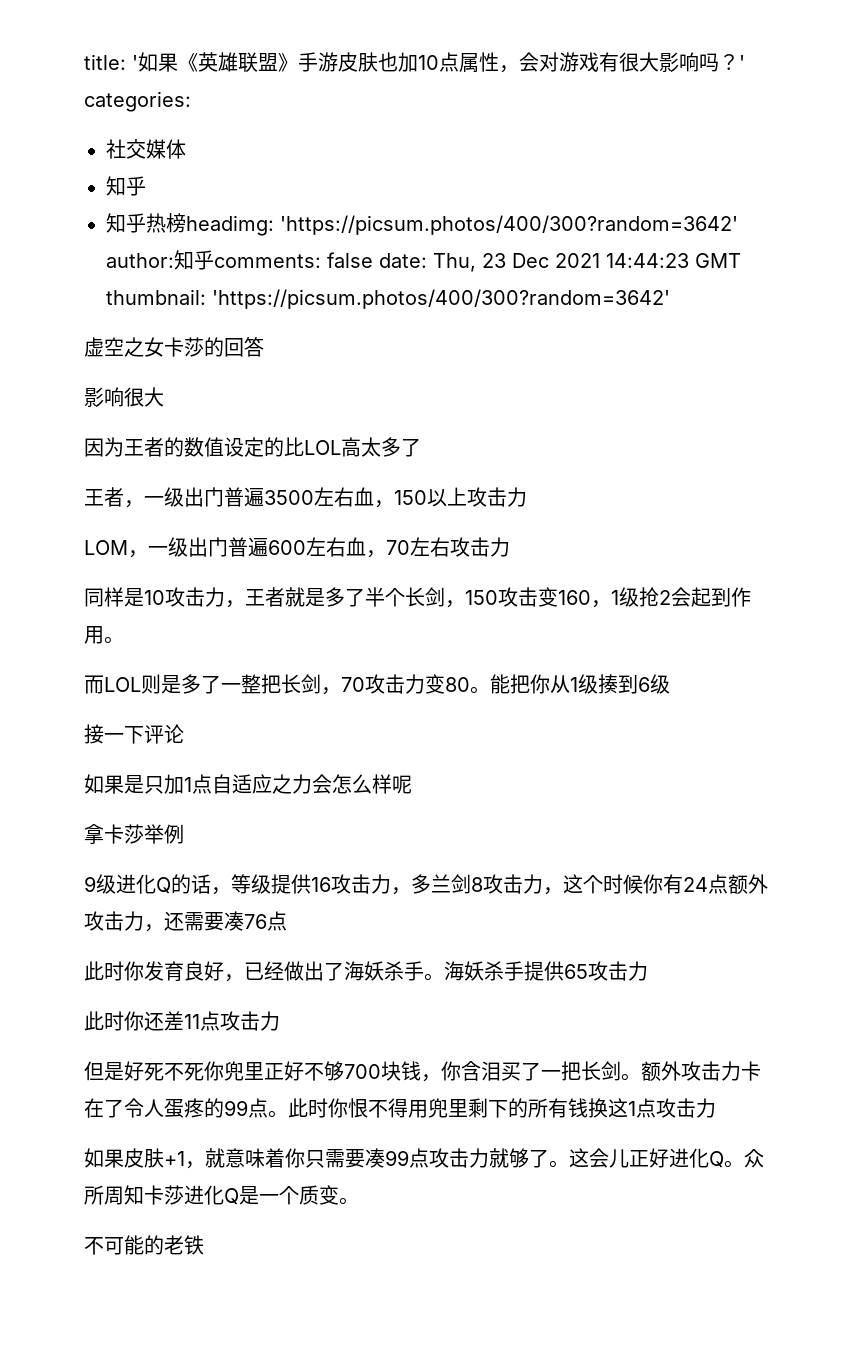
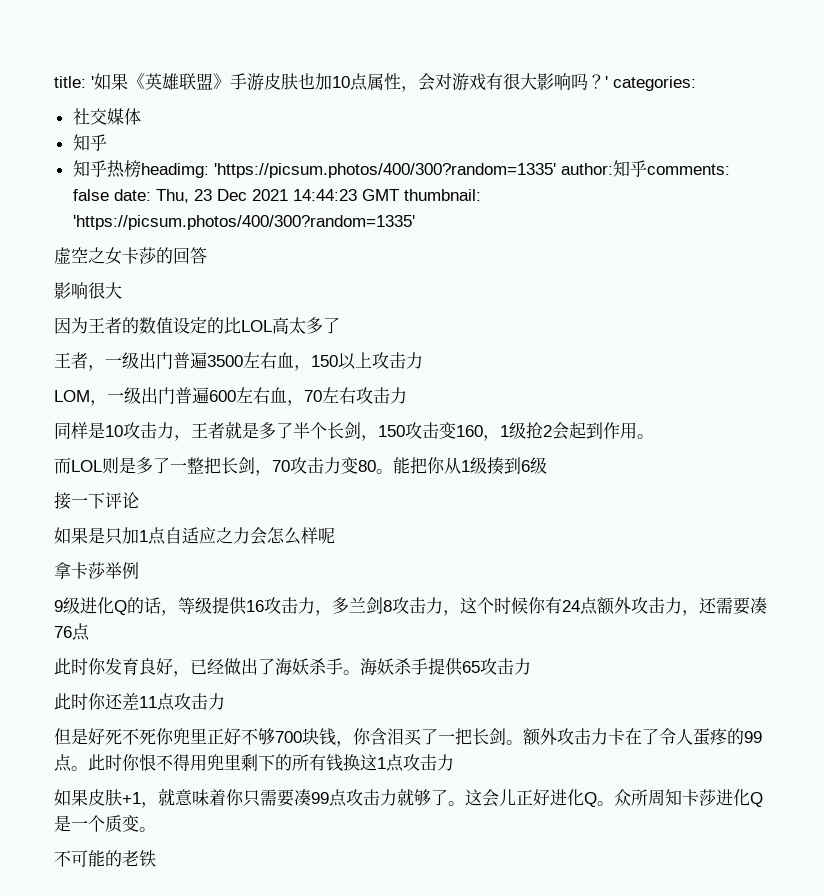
- 知乎热榜headimg: 'https://picsum.photos/400/300?random=3642' author:知乎comments: false date: Thu, 23 Dec 2021 14:44:23 GMT thumbnail: 'https://picsum.photos/400/300?random=3642'
+ 知乎热榜headimg: 'https://picsum.photos/400/300?random=1335' author:知乎comments: false date: Thu, 23 Dec 2021 14:44:23 GMT thumbnail: 'https://picsum.photos/400/300?random=1335'

